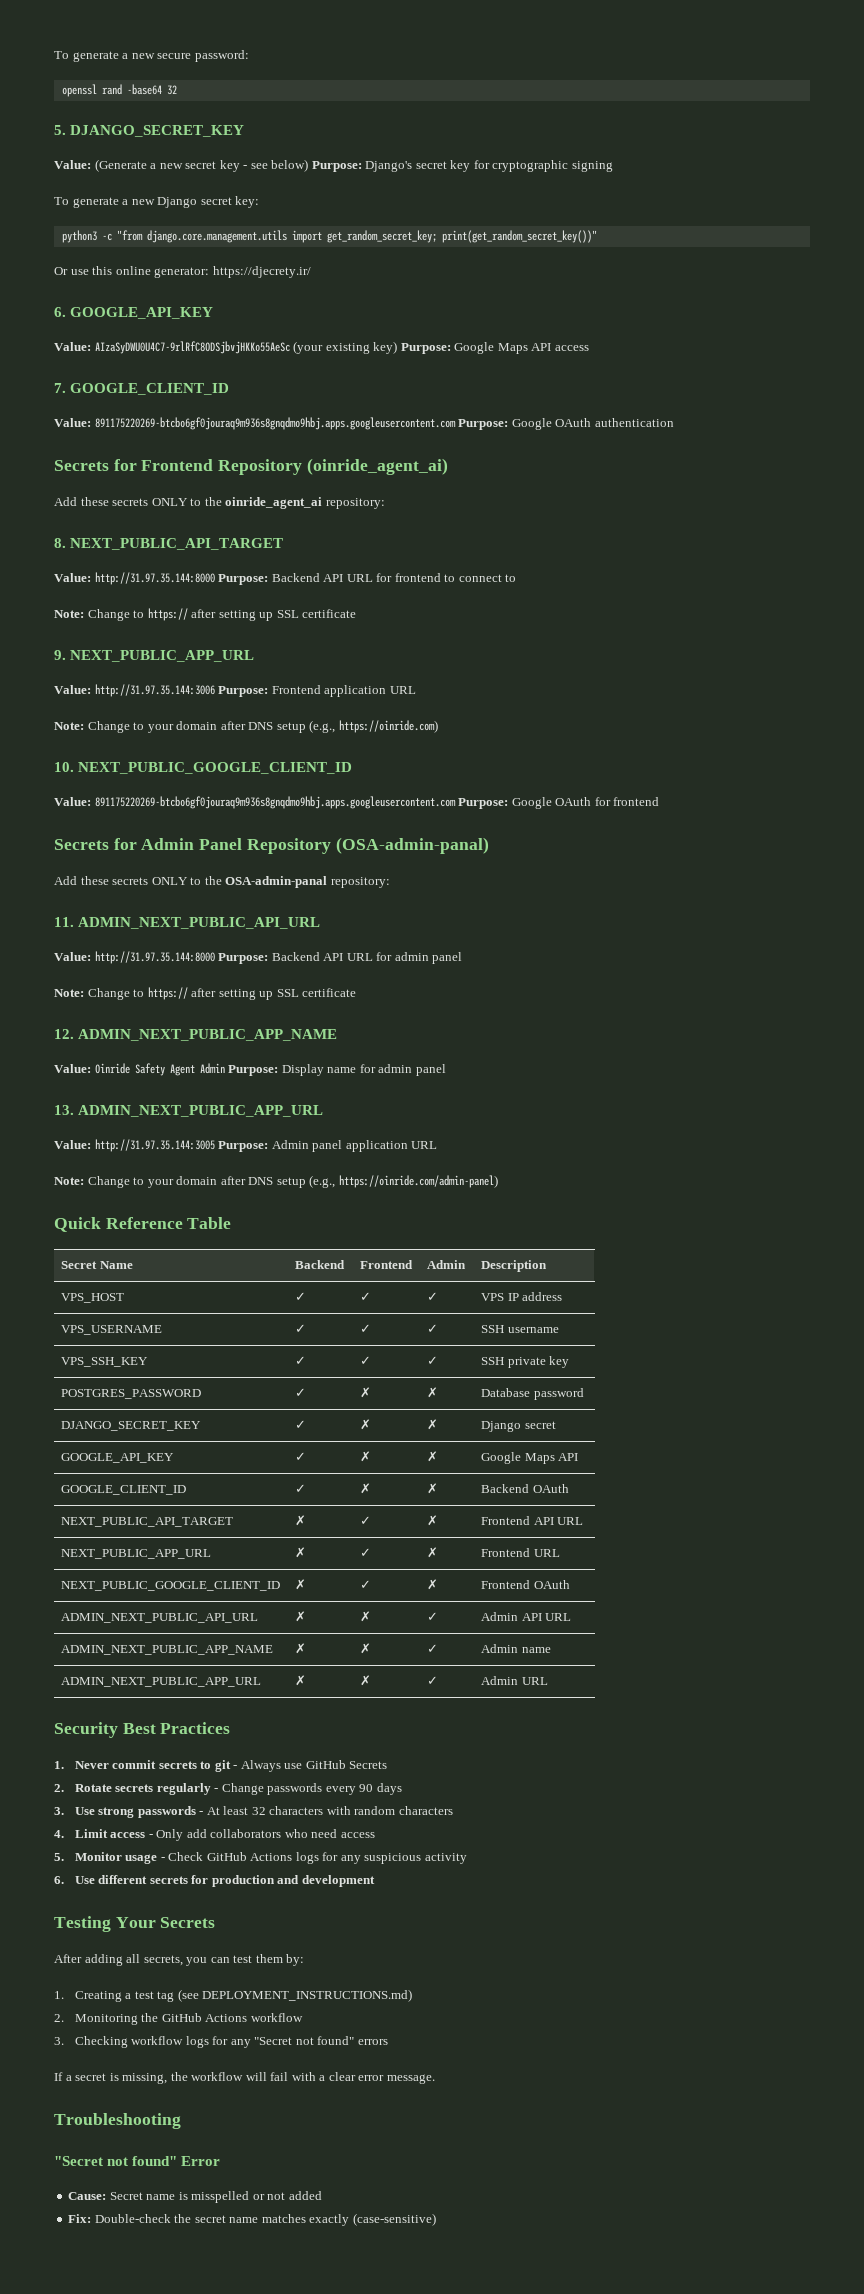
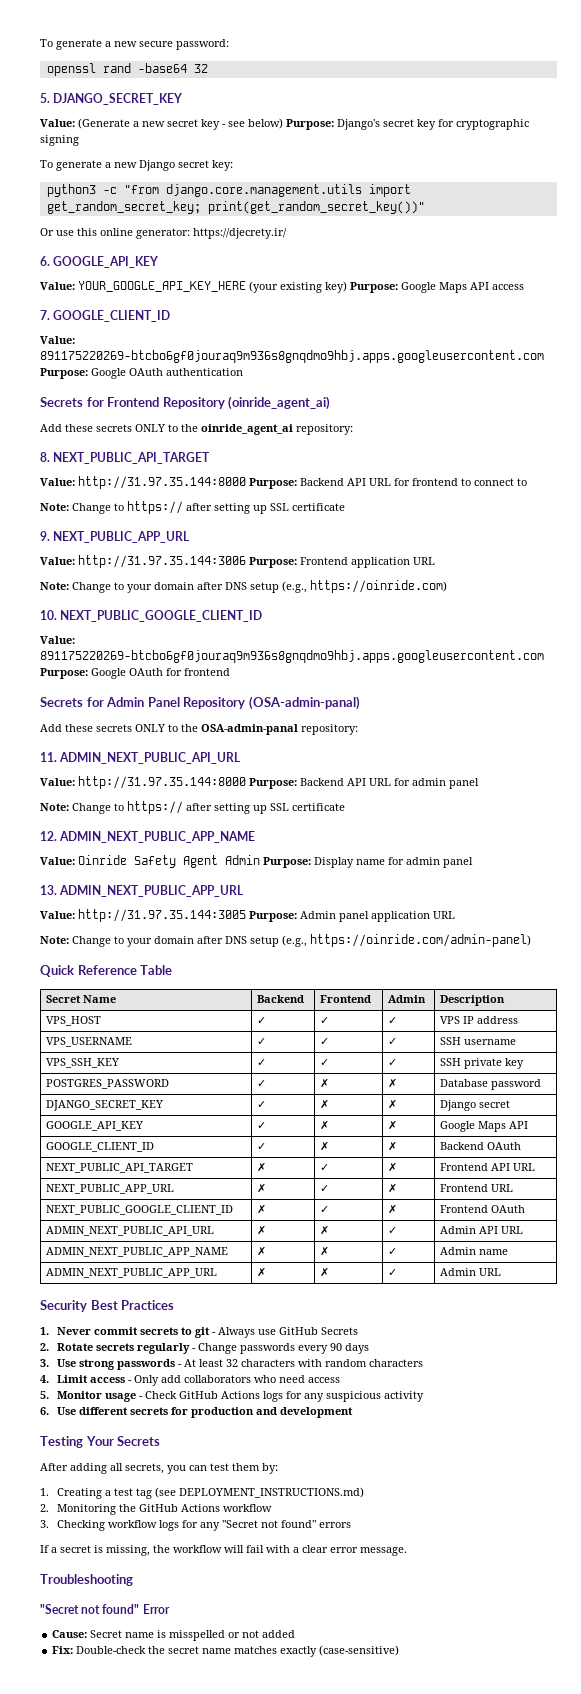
- Value: AIzaSyDWU0U4C7-9rlRfC8ODSjbvjHKKo55AeSc (your existing key) Purpose: Google Maps API access
+ Value: YOUR_GOOGLE_API_KEY_HERE (your existing key) Purpose: Google Maps API access

